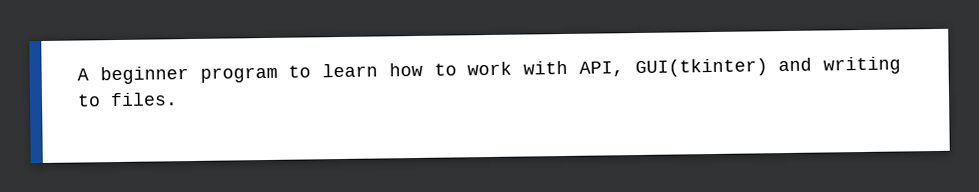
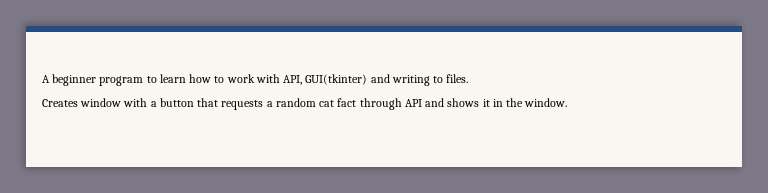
+ Creates window with a button that requests a random cat fact through API and shows it in the window.

